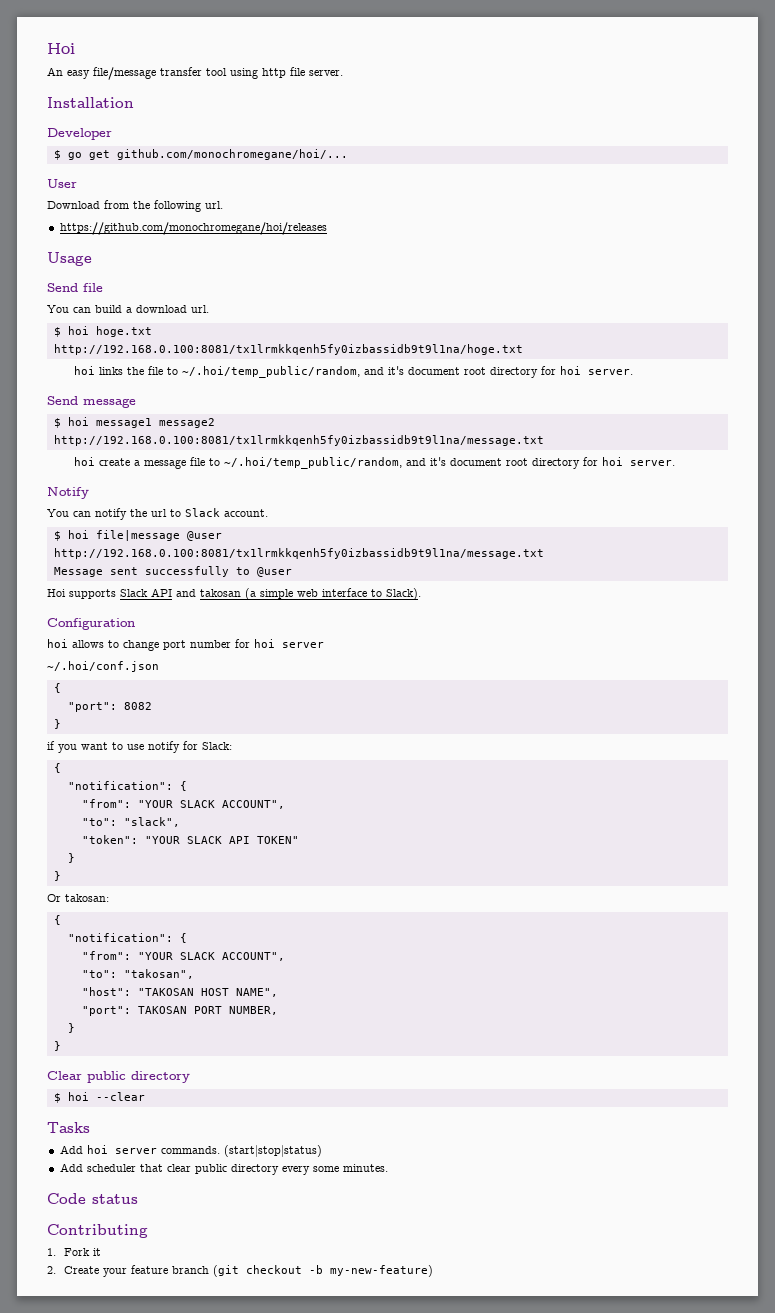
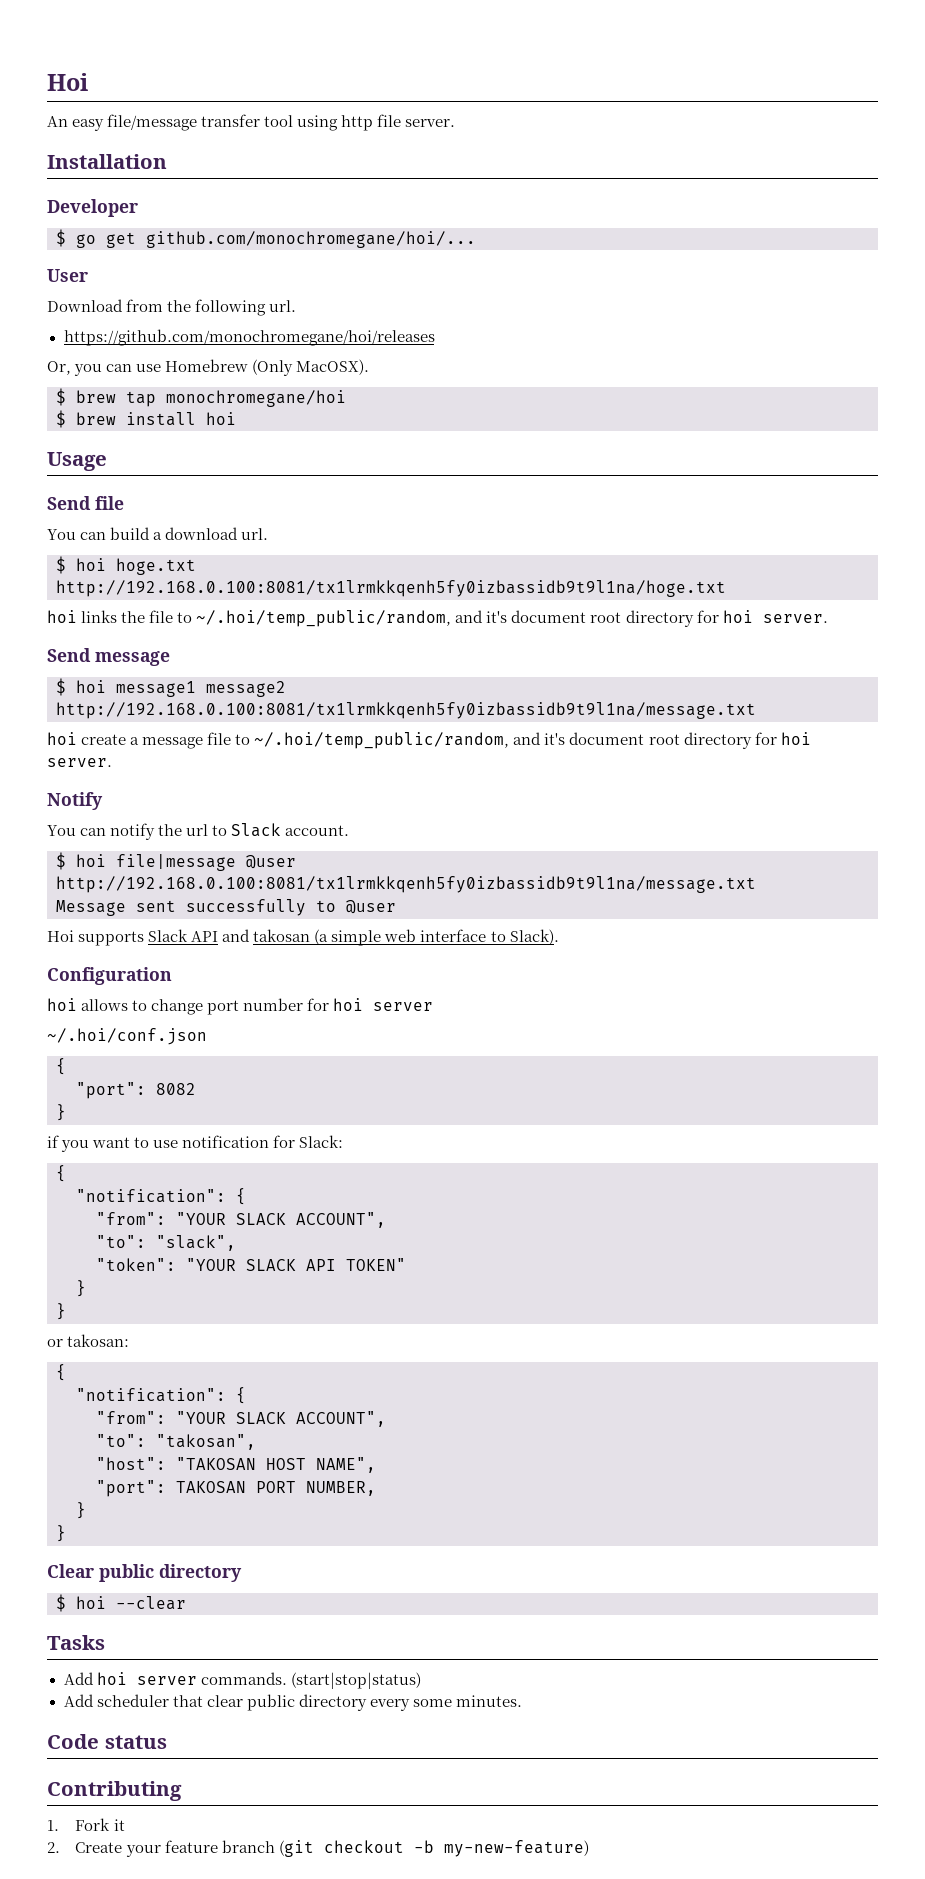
+ Or, you can use Homebrew (Only MacOSX).
+ $ brew tap monochromegane/hoi
+ $ brew install hoi
- if you want to use notify for Slack:
+ if you want to use notification for Slack:
- Or takosan:
+ or takosan:

